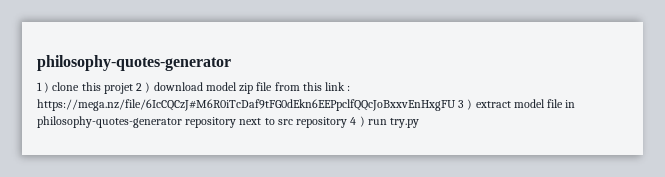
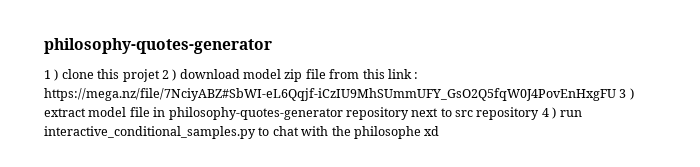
- 1 ) clone this projet 2 ) download model zip file from this link : https://mega.nz/file/6IcCQCzJ#M6R0iTcDaf9tFG0dEkn6EEPpclfQQcJoBxxvEnHxgFU 3 ) extract model file in philosophy-quotes-generator repository next to src repository 4 ) run try.py
+ 1 ) clone this projet 2 ) download model zip file from this link : https://mega.nz/file/7NciyABZ#SbWI-eL6Qqjf-iCzIU9MhSUmmUFY_GsO2Q5fqW0J4PovEnHxgFU 3 ) extract model file in philosophy-quotes-generator repository next to src repository 4 ) run interactive_conditional_samples.py to chat with the philosophe xd

